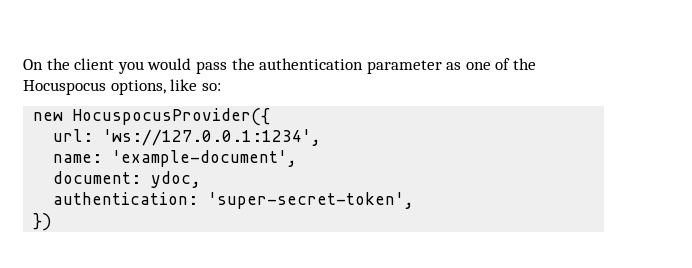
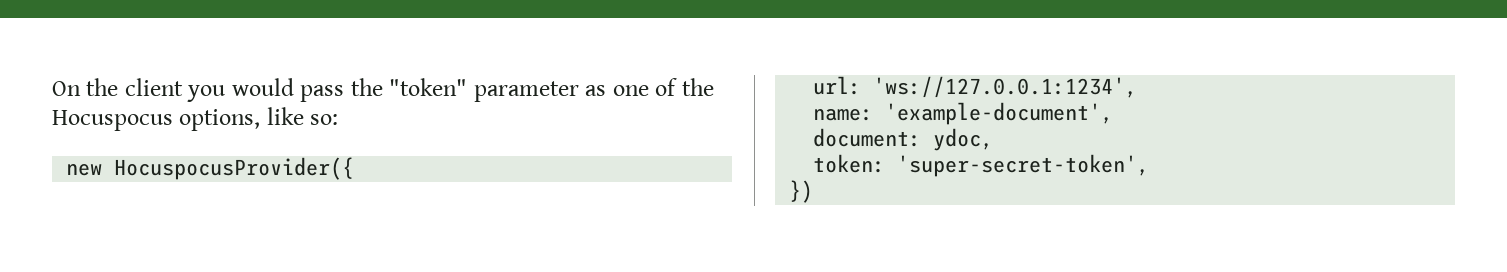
- On the client you would pass the authentication parameter as one of the Hocuspocus options, like so:
+ On the client you would pass the "token" parameter as one of the Hocuspocus options, like so:
- authentication: 'super-secret-token',
+ token: 'super-secret-token',

